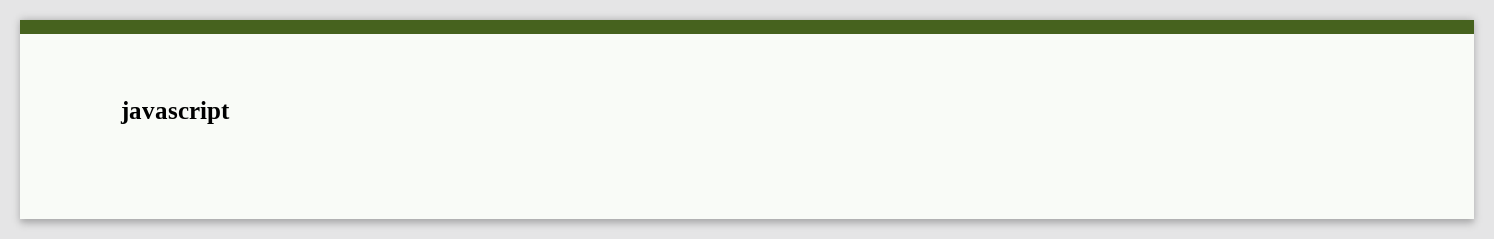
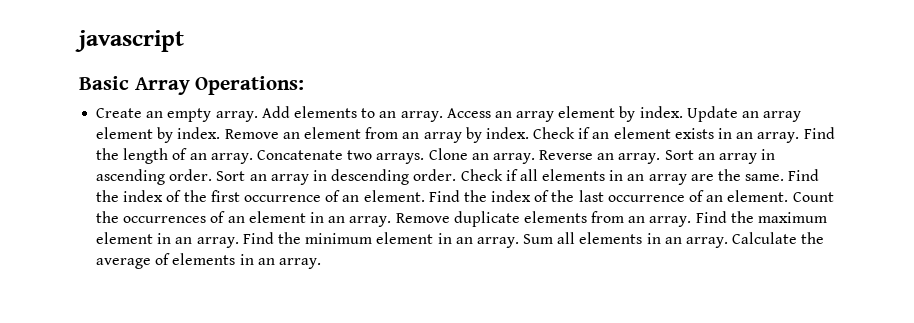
+ Basic Array Operations:
+ Create an empty array. Add elements to an array. Access an array element by index. Update an array element by index. Remove an element from an array by index. Check if an element exists in an array. Find the length of an array. Concatenate two arrays. Clone an array. Reverse an array. Sort an array in ascending order. Sort an array in descending order. Check if all elements in an array are the same. Find the index of the first occurrence of an element. Find the index of the last occurrence of an element. Count the occurrences of an element in an array. Remove duplicate elements from an array. Find the maximum element in an array. Find the minimum element in an array. Sum all elements in an array. Calculate the average of elements in an array.

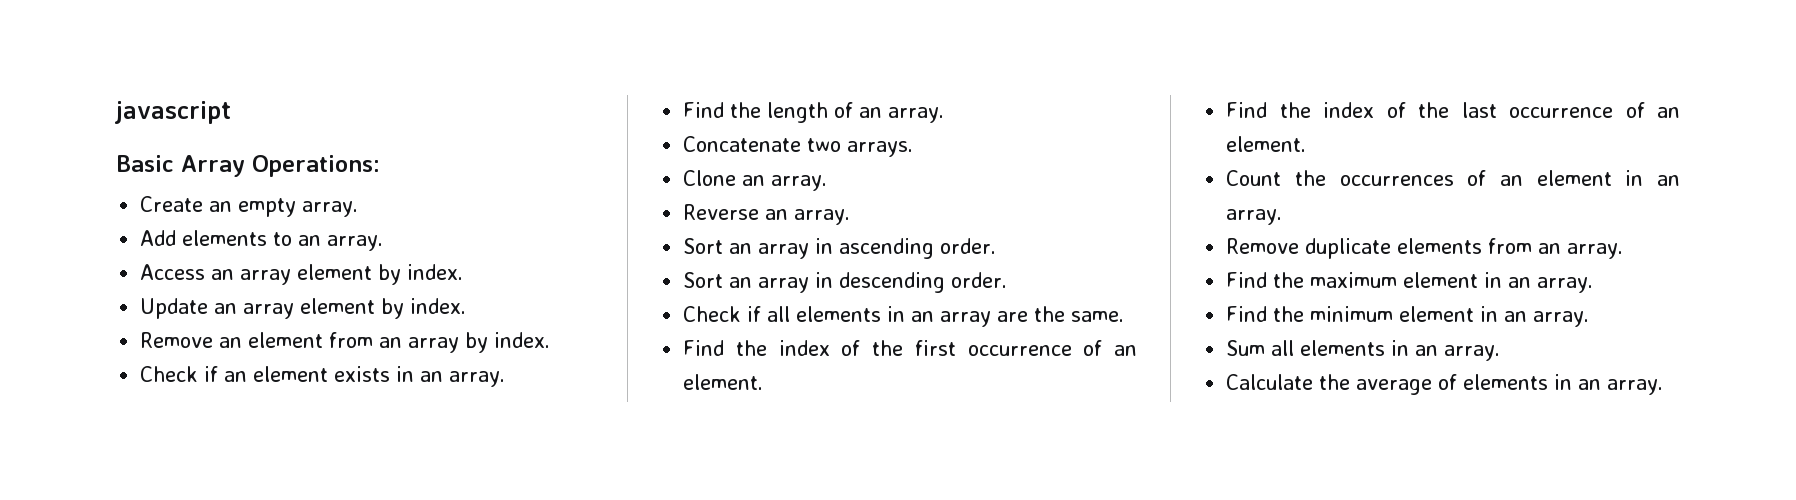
- Create an empty array. Add elements to an array. Access an array element by index. Update an array element by index. Remove an element from an array by index. Check if an element exists in an array. Find the length of an array. Concatenate two arrays. Clone an array. Reverse an array. Sort an array in ascending order. Sort an array in descending order. Check if all elements in an array are the same. Find the index of the first occurrence of an element. Find the index of the last occurrence of an element. Count the occurrences of an element in an array. Remove duplicate elements from an array. Find the maximum element in an array. Find the minimum element in an array. Sum all elements in an array. Calculate the average of elements in an array.
+ Create an empty array.
+ Add elements to an array.
+ Access an array element by index.
+ Update an array element by index.
+ Remove an element from an array by index.
+ Check if an element exists in an array.
+ Find the length of an array.
+ Concatenate two arrays.
+ Clone an array.
+ Reverse an array.
+ Sort an array in ascending order.
+ Sort an array in descending order.
+ Check if all elements in an array are the same.
+ Find the index of the first occurrence of an element.
+ Find the index of the last occurrence of an element.
+ Count the occurrences of an element in an array.
+ Remove duplicate elements from an array.
+ Find the maximum element in an array.
+ Find the minimum element in an array.
+ Sum all elements in an array.
+ Calculate the average of elements in an array.

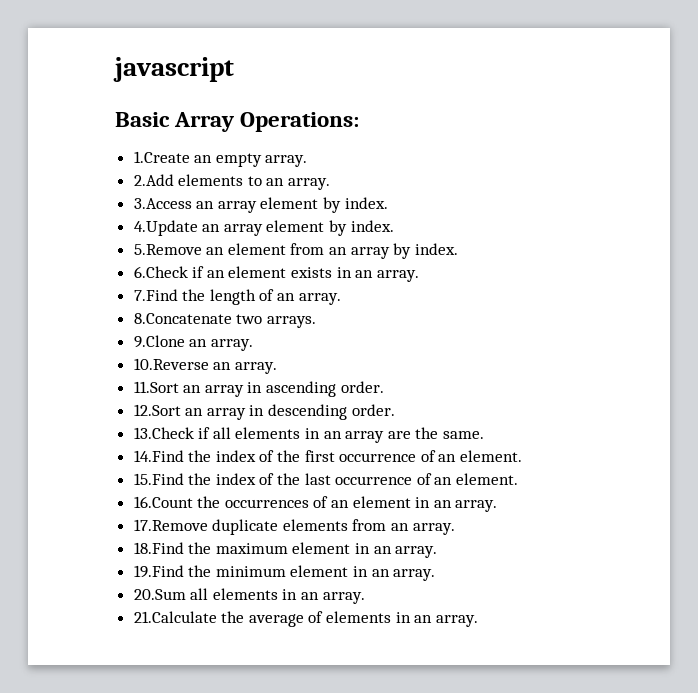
- Create an empty array.
+ 1.Create an empty array.
- Add elements to an array.
+ 2.Add elements to an array.
- Access an array element by index.
- Update an array element by index.
- Remove an element from an array by index.
+ 3.Access an array element by index.
+ 4.Update an array element by index.
+ 5.Remove an element from an array by index.
- Check if an element exists in an array.
+ 6.Check if an element exists in an array.
- Find the length of an array.
+ 7.Find the length of an array.
- Concatenate two arrays.
+ 8.Concatenate two arrays.
- Clone an array.
- Reverse an array.
- Sort an array in ascending order.
+ 9.Clone an array.
+ 10.Reverse an array.
+ 11.Sort an array in ascending order.
- Sort an array in descending order.
+ 12.Sort an array in descending order.
- Check if all elements in an array are the same.
+ 13.Check if all elements in an array are the same.
- Find the index of the first occurrence of an element.
+ 14.Find the index of the first occurrence of an element.
- Find the index of the last occurrence of an element.
+ 15.Find the index of the last occurrence of an element.
- Count the occurrences of an element in an array.
+ 16.Count the occurrences of an element in an array.
- Remove duplicate elements from an array.
+ 17.Remove duplicate elements from an array.
- Find the maximum element in an array.
+ 18.Find the maximum element in an array.
- Find the minimum element in an array.
+ 19.Find the minimum element in an array.
- Sum all elements in an array.
+ 20.Sum all elements in an array.
- Calculate the average of elements in an array.
+ 21.Calculate the average of elements in an array.

